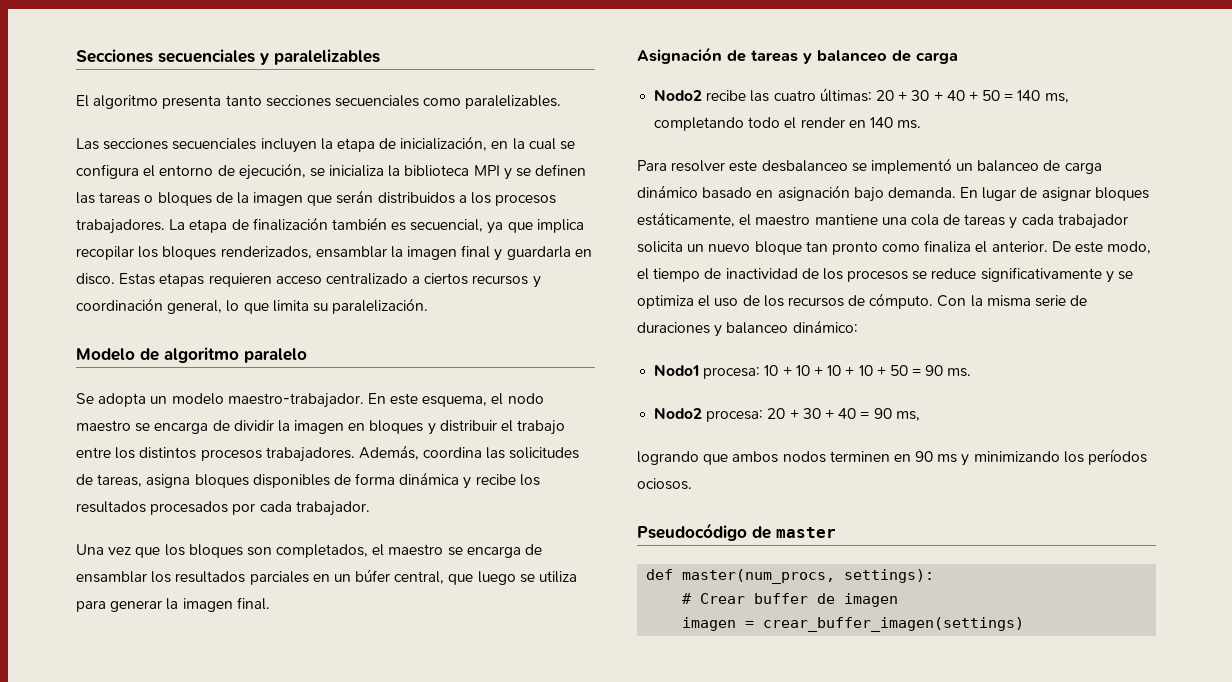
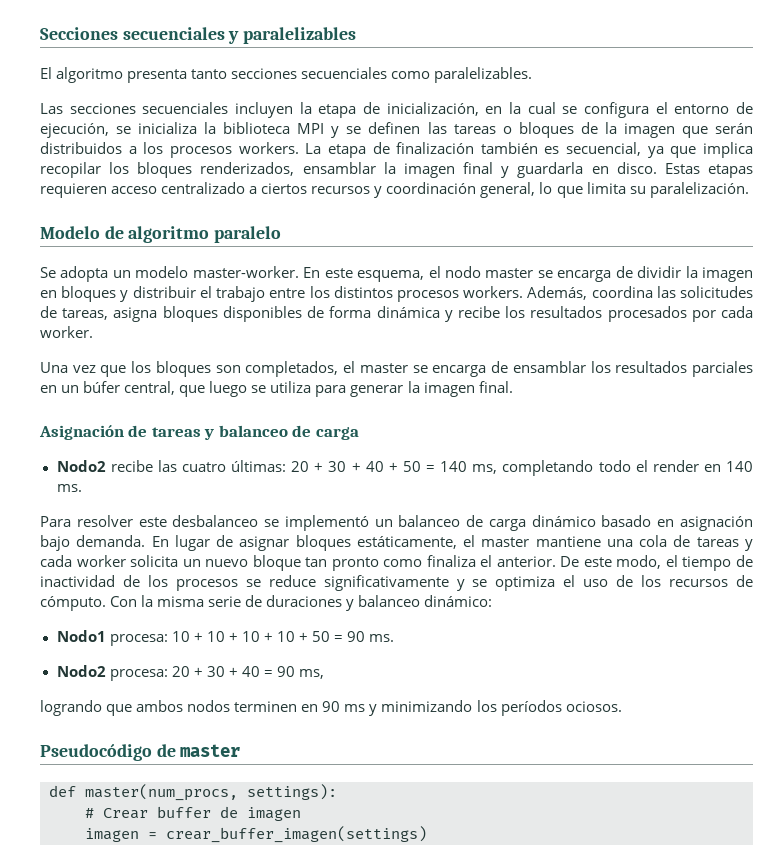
- Las secciones secuenciales incluyen la etapa de inicialización, en la cual se configura el entorno de ejecución, se inicializa la biblioteca MPI y se definen las tareas o bloques de la imagen que serán distribuidos a los procesos trabajadores.
+ Las secciones secuenciales incluyen la etapa de inicialización, en la cual se configura el entorno de ejecución, se inicializa la biblioteca MPI y se definen las tareas o bloques de la imagen que serán distribuidos a los procesos workers.
- Se adopta un modelo maestro-trabajador.
+ Se adopta un modelo master-worker.
- En este esquema, el nodo maestro se encarga de dividir la imagen en bloques y distribuir el trabajo entre los distintos procesos trabajadores.
+ En este esquema, el nodo master se encarga de dividir la imagen en bloques y distribuir el trabajo entre los distintos procesos workers.
- Además, coordina las solicitudes de tareas, asigna bloques disponibles de forma dinámica y recibe los resultados procesados por cada trabajador.
+ Además, coordina las solicitudes de tareas, asigna bloques disponibles de forma dinámica y recibe los resultados procesados por cada worker.
- Una vez que los bloques son completados, el maestro se encarga de ensamblar los resultados parciales en un búfer central, que luego se utiliza para generar la imagen final.
+ Una vez que los bloques son completados, el master se encarga de ensamblar los resultados parciales en un búfer central, que luego se utiliza para generar la imagen final.
- En lugar de asignar bloques estáticamente, el maestro mantiene una cola de tareas y cada trabajador solicita un nuevo bloque tan pronto como finaliza el anterior.
+ En lugar de asignar bloques estáticamente, el master mantiene una cola de tareas y cada worker solicita un nuevo bloque tan pronto como finaliza el anterior.

